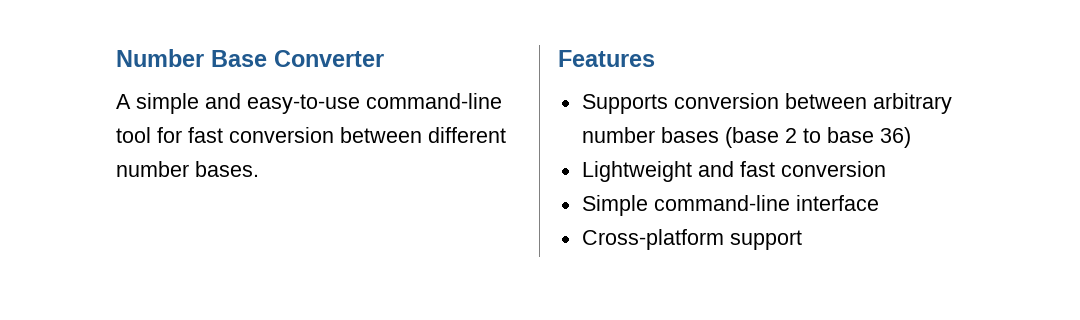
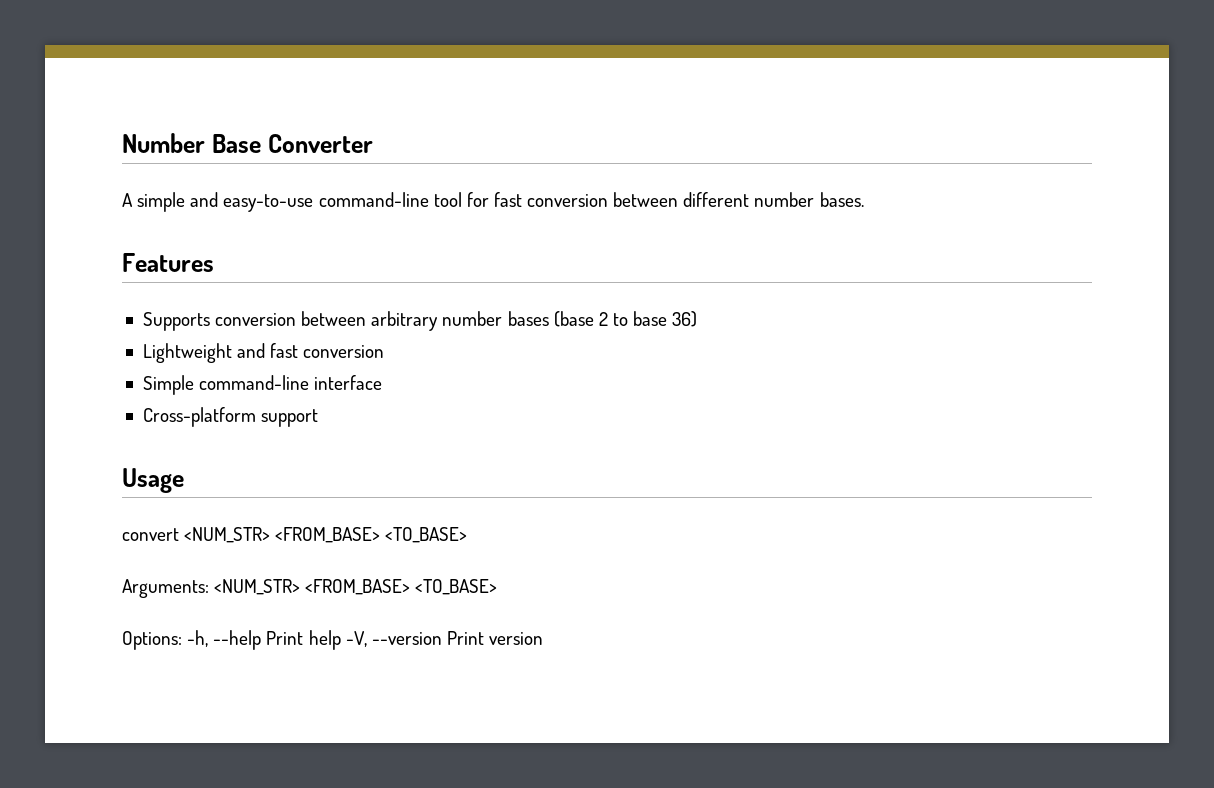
+ Usage
+ convert <NUM_STR> <FROM_BASE> <TO_BASE>
+ Arguments: <NUM_STR> <FROM_BASE> <TO_BASE>
+ Options: -h, --help Print help -V, --version Print version

